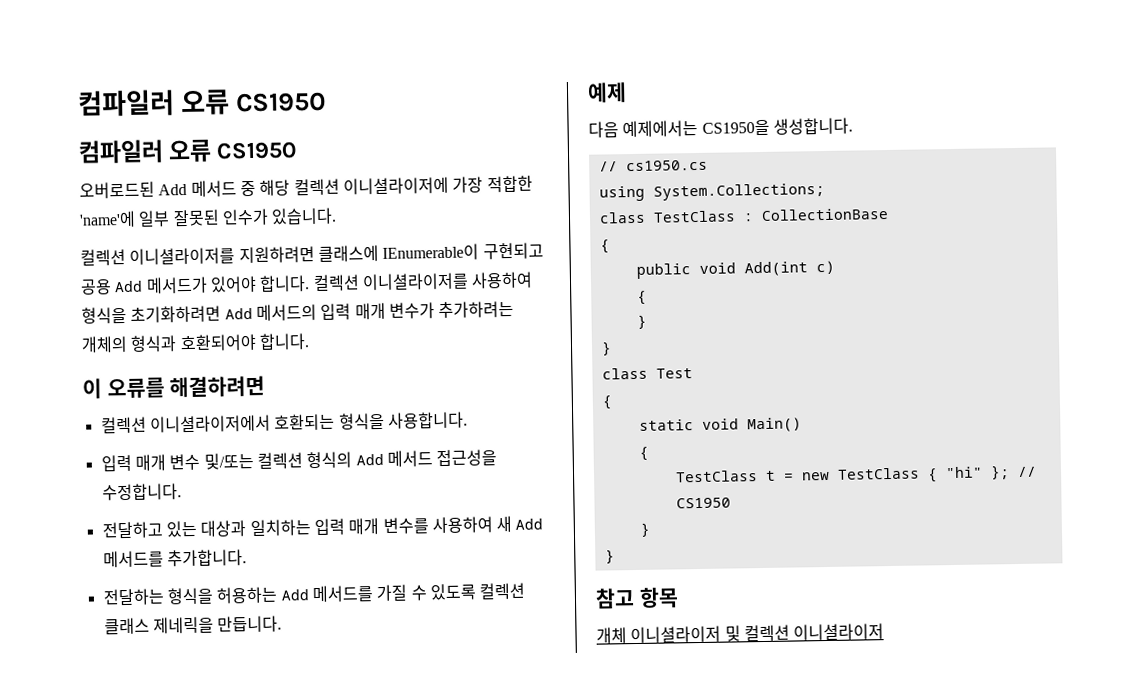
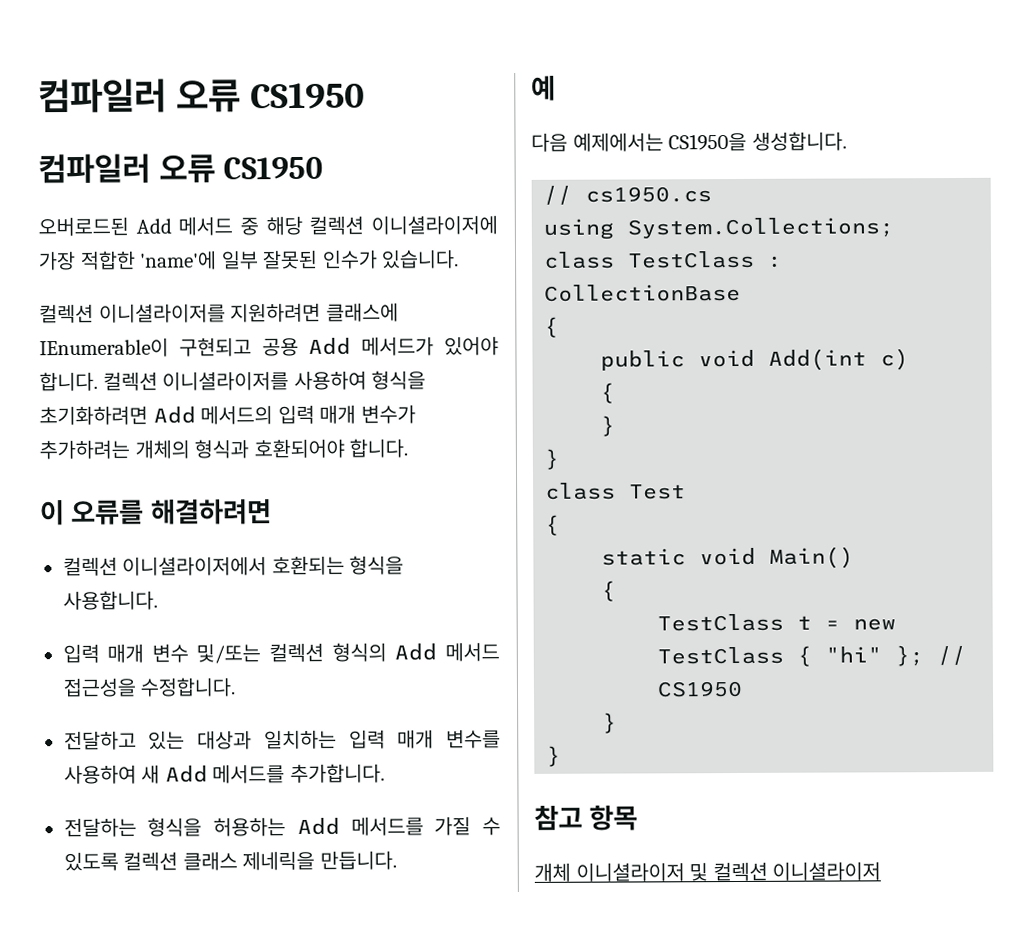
- 예제
+ 예

